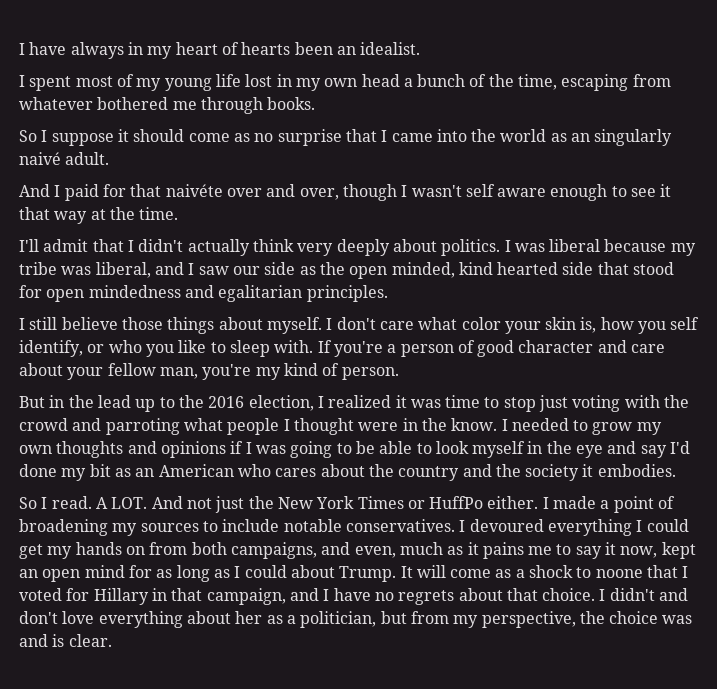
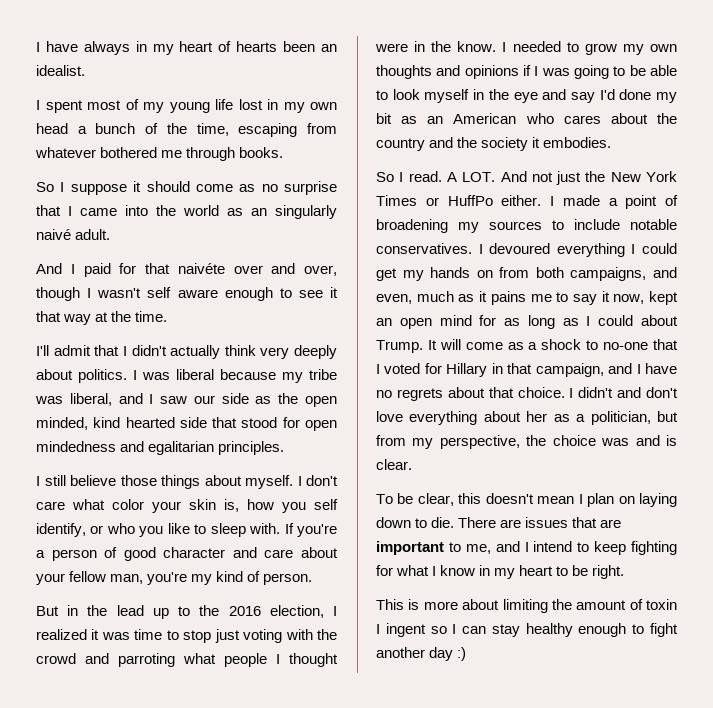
- It will come as a shock to noone that I voted for Hillary in that campaign, and I have no regrets about that choice.
+ It will come as a shock to no-one that I voted for Hillary in that campaign, and I have no regrets about that choice.
+ To be clear, this doesn't mean I plan on laying down to die. There are issues that are important to me, and I intend to keep fighting for what I know in my heart to be right.
+ This is more about limiting the amount of toxin I ingent so I can stay healthy enough to fight another day :)

